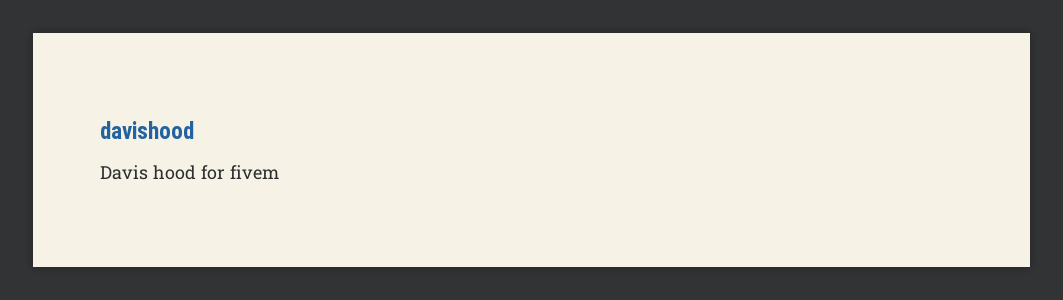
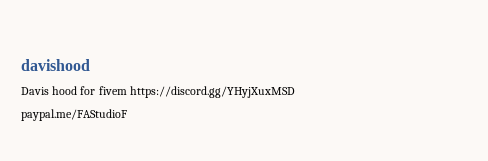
- Davis hood for fivem
+ Davis hood for fivem https://discord.gg/YHyjXuxMSD
+ paypal.me/FAStudioF

